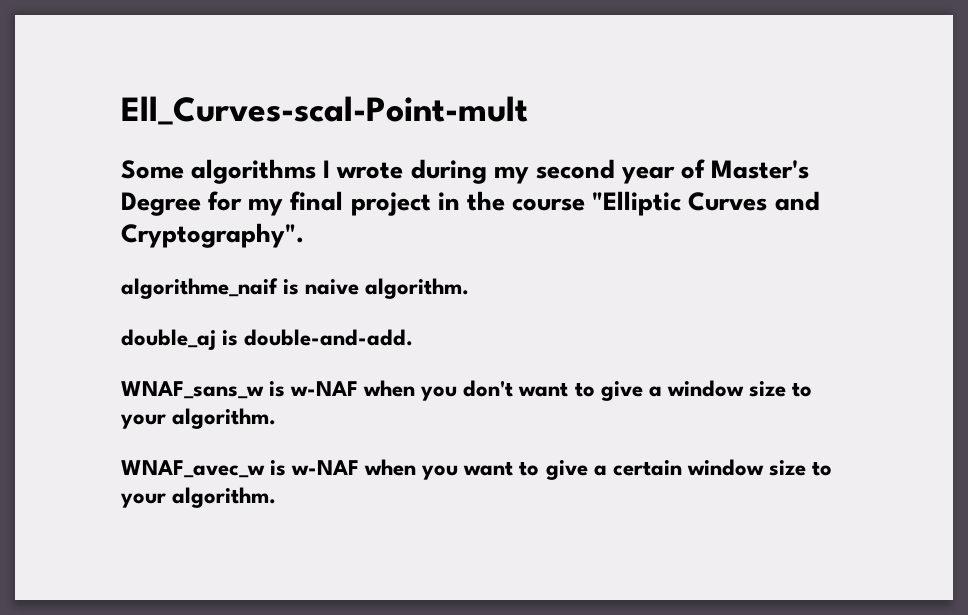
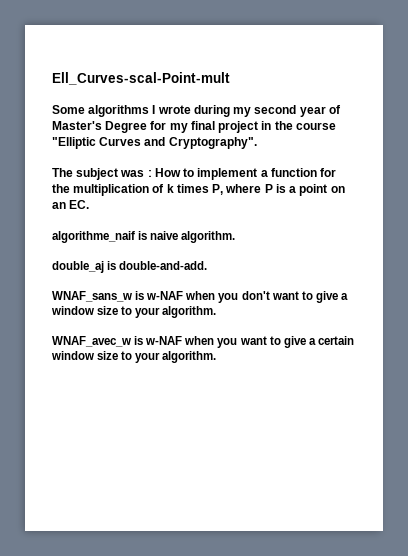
+ The subject was : How to implement a function for the multiplication of k times P, where P is a point on an EC.

